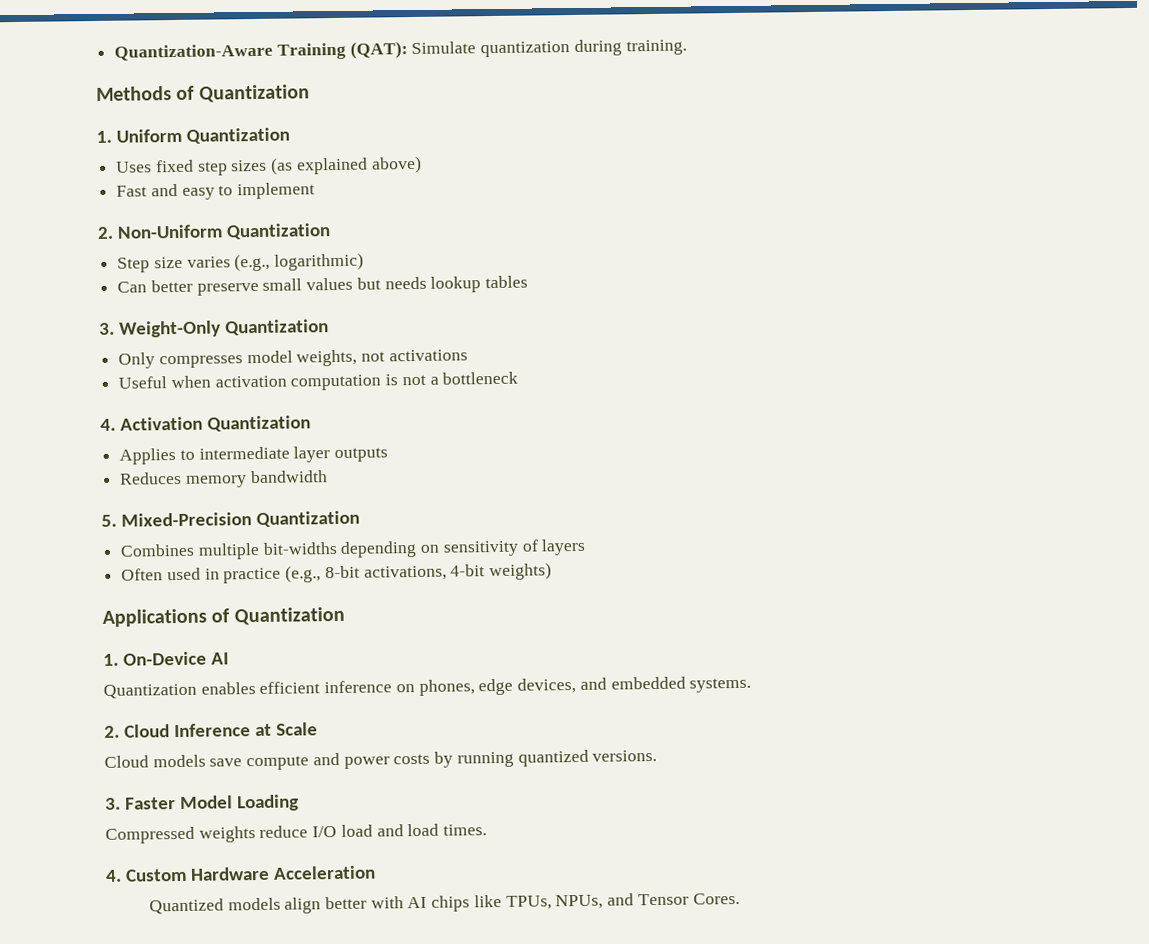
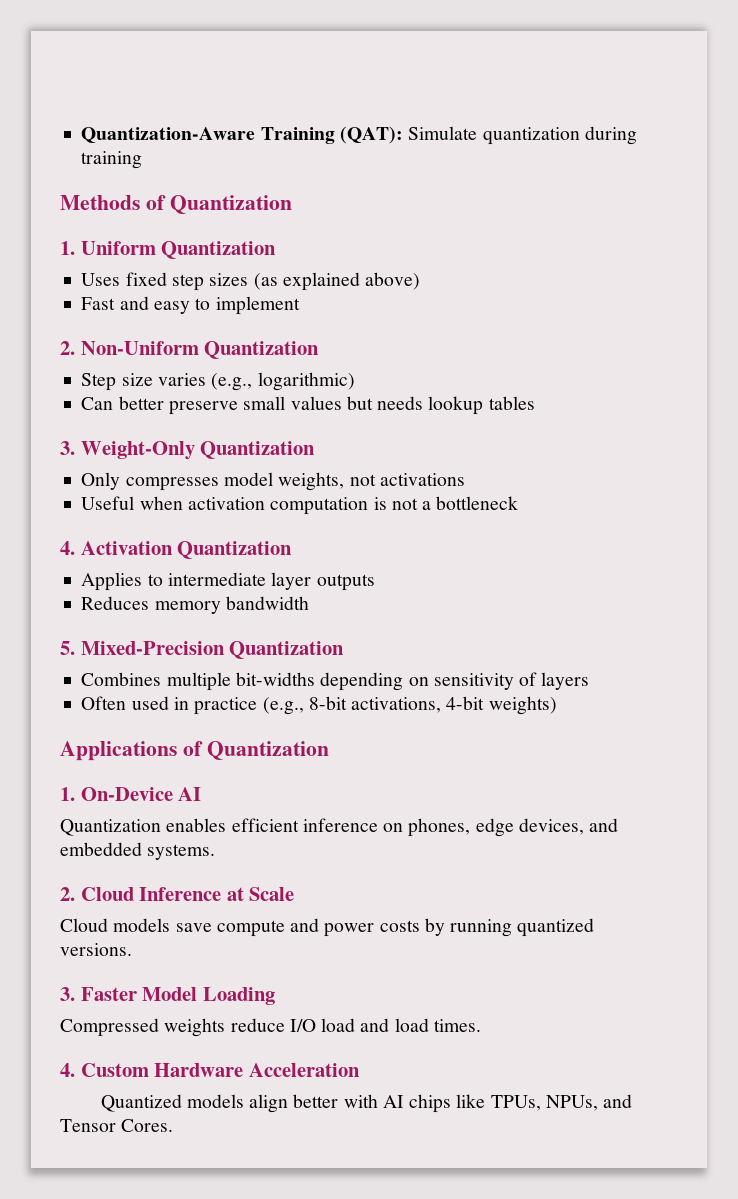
- Quantization-Aware Training (QAT): Simulate quantization during training.
+ Quantization-Aware Training (QAT): Simulate quantization during training

